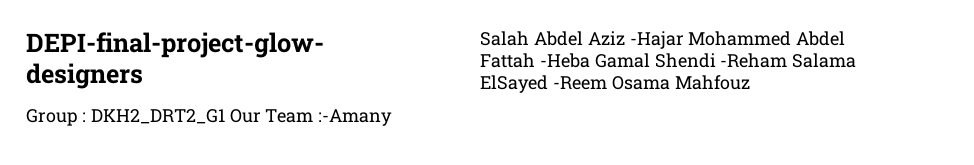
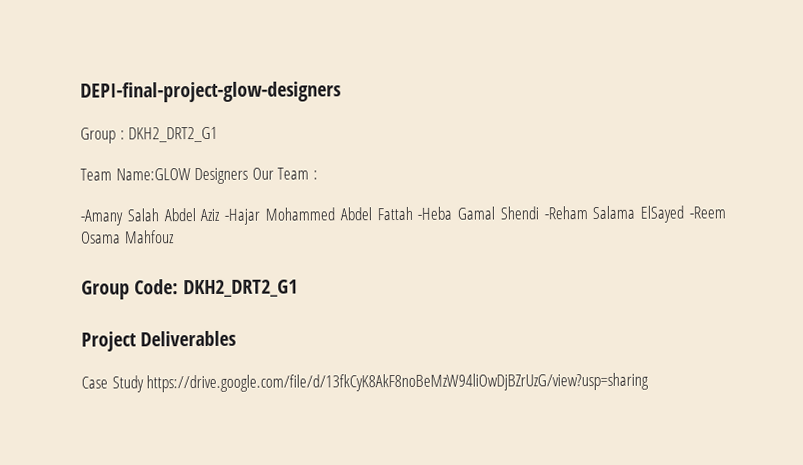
- Group : DKH2_DRT2_G1 Our Team :-Amany Salah Abdel Aziz -Hajar Mohammed Abdel Fattah -Heba Gamal Shendi -Reham Salama ElSayed -Reem Osama Mahfouz
+ Group : DKH2_DRT2_G1
+ Team Name:GLOW Designers Our Team :
+ -Amany Salah Abdel Aziz -Hajar Mohammed Abdel Fattah -Heba Gamal Shendi -Reham Salama ElSayed -Reem Osama Mahfouz
+ Group Code: DKH2_DRT2_G1
+ Project Deliverables
+ Case Study https://drive.google.com/file/d/13fkCyK8AkF8noBeMzW94liOwDjBZrUzG/view?usp=sharing

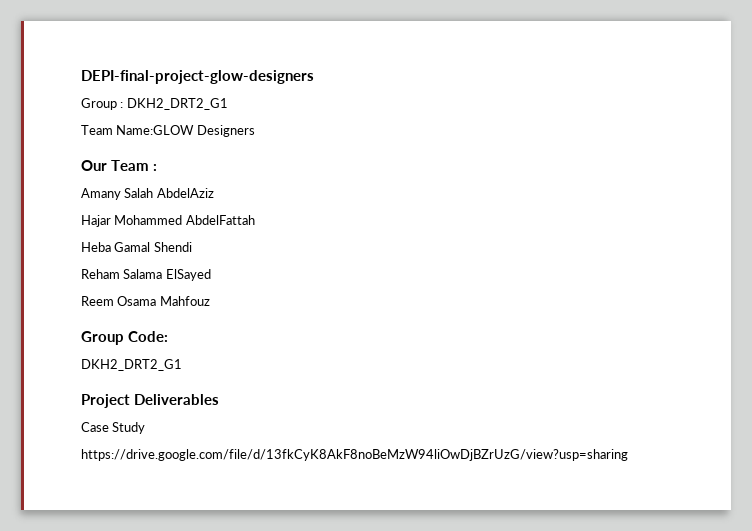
- Team Name:GLOW Designers Our Team :
+ Team Name:GLOW Designers
+ Our Team :
- -Amany Salah Abdel Aziz -Hajar Mohammed Abdel Fattah -Heba Gamal Shendi -Reham Salama ElSayed -Reem Osama Mahfouz
+ Amany Salah AbdelAziz
+ Hajar Mohammed AbdelFattah
+ Heba Gamal Shendi
+ Reham Salama ElSayed
+ Reem Osama Mahfouz
- Group Code: DKH2_DRT2_G1
+ Group Code:
+ DKH2_DRT2_G1
- Case Study https://drive.google.com/file/d/13fkCyK8AkF8noBeMzW94liOwDjBZrUzG/view?usp=sharing
+ Case Study
+ https://drive.google.com/file/d/13fkCyK8AkF8noBeMzW94liOwDjBZrUzG/view?usp=sharing

